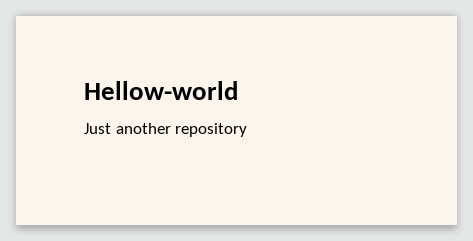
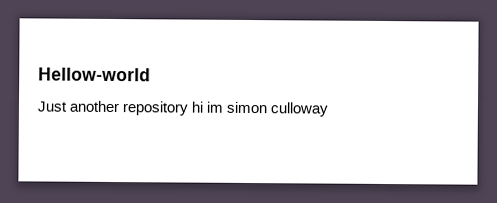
- Just another repository
+ Just another repository hi im simon culloway

